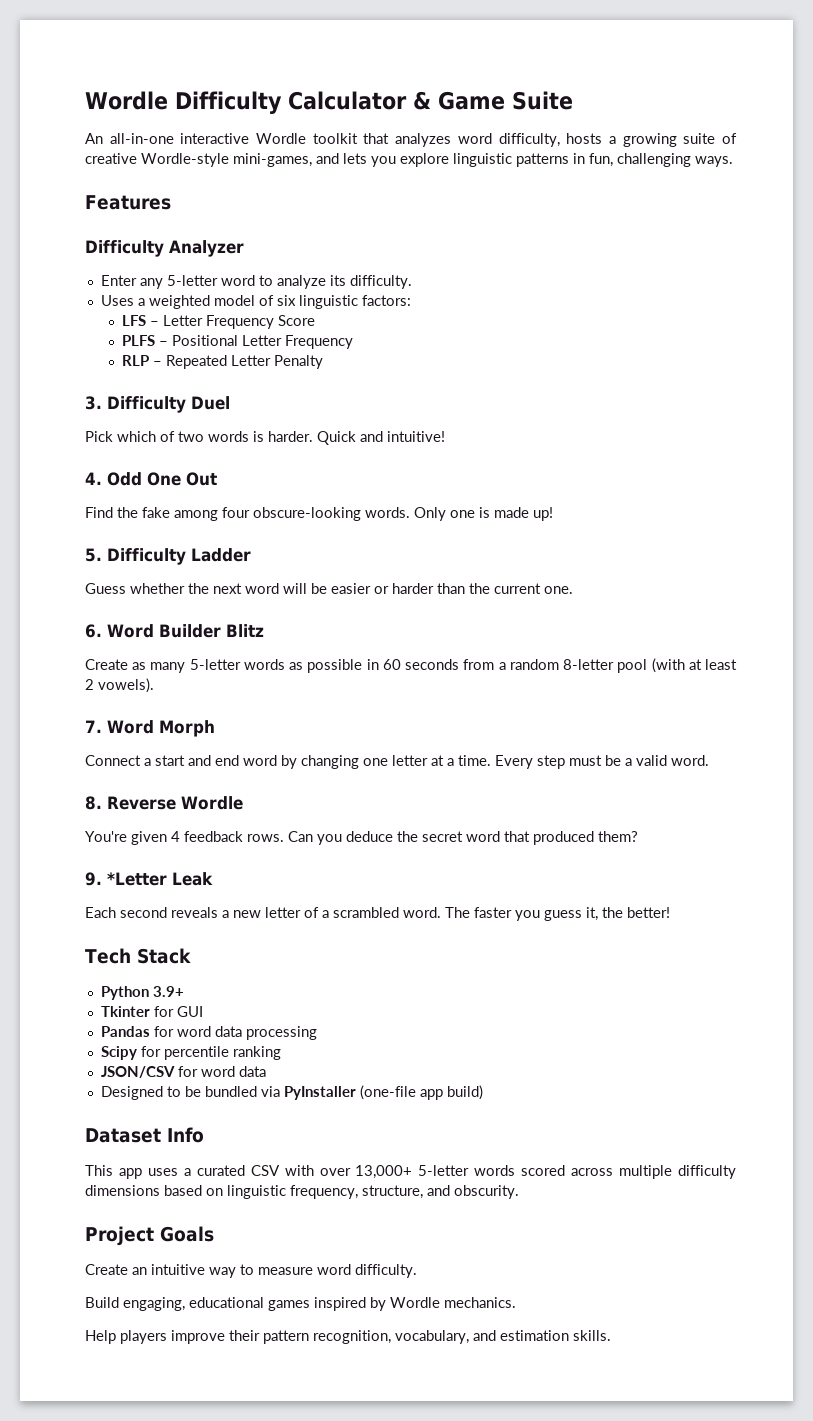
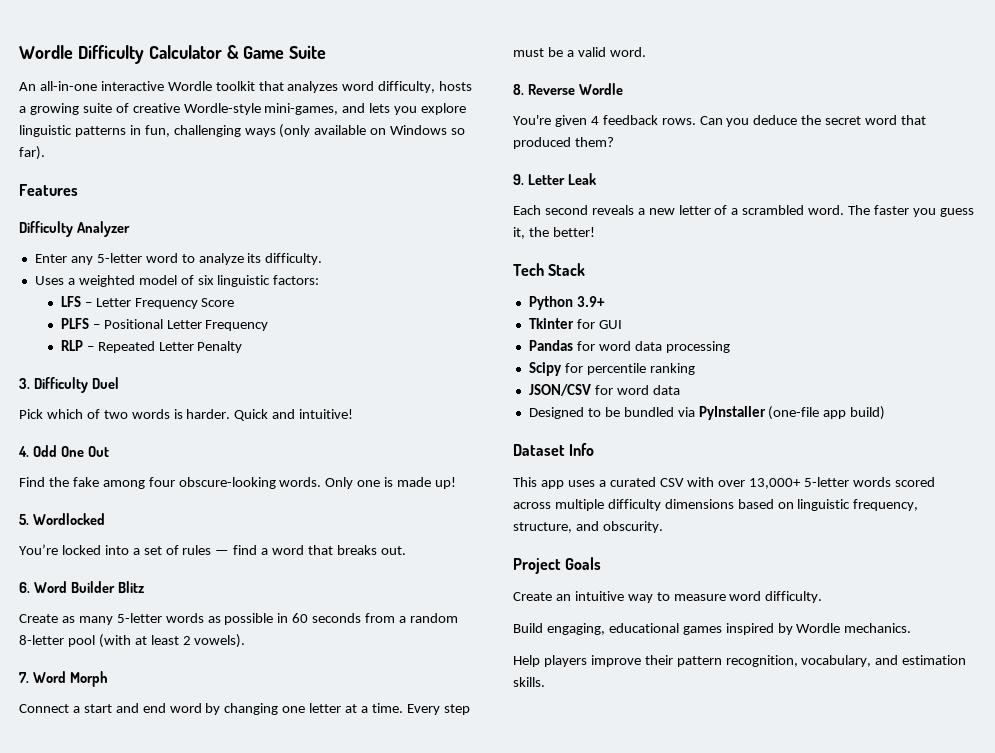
- An all-in-one interactive Wordle toolkit that analyzes word difficulty, hosts a growing suite of creative Wordle-style mini-games, and lets you explore linguistic patterns in fun, challenging ways.
+ An all-in-one interactive Wordle toolkit that analyzes word difficulty, hosts a growing suite of creative Wordle-style mini-games, and lets you explore linguistic patterns in fun, challenging ways (only available on Windows so far).
- 5. Difficulty Ladder
- Guess whether the next word will be easier or harder than the current one.
+ 5. Wordlocked
+ You’re locked into a set of rules — find a word that breaks out.
- 9. *Letter Leak
+ 9. Letter Leak

